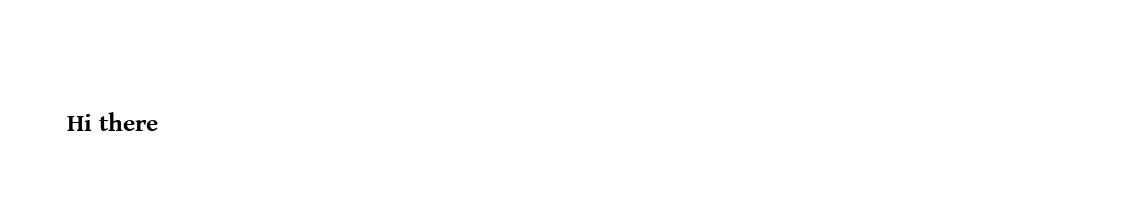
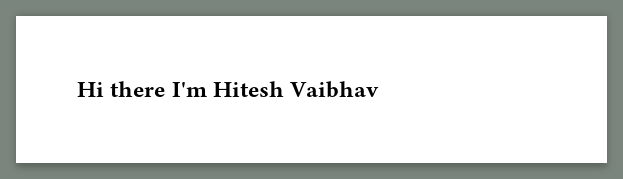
- Hi there
+ Hi there I'm Hitesh Vaibhav

